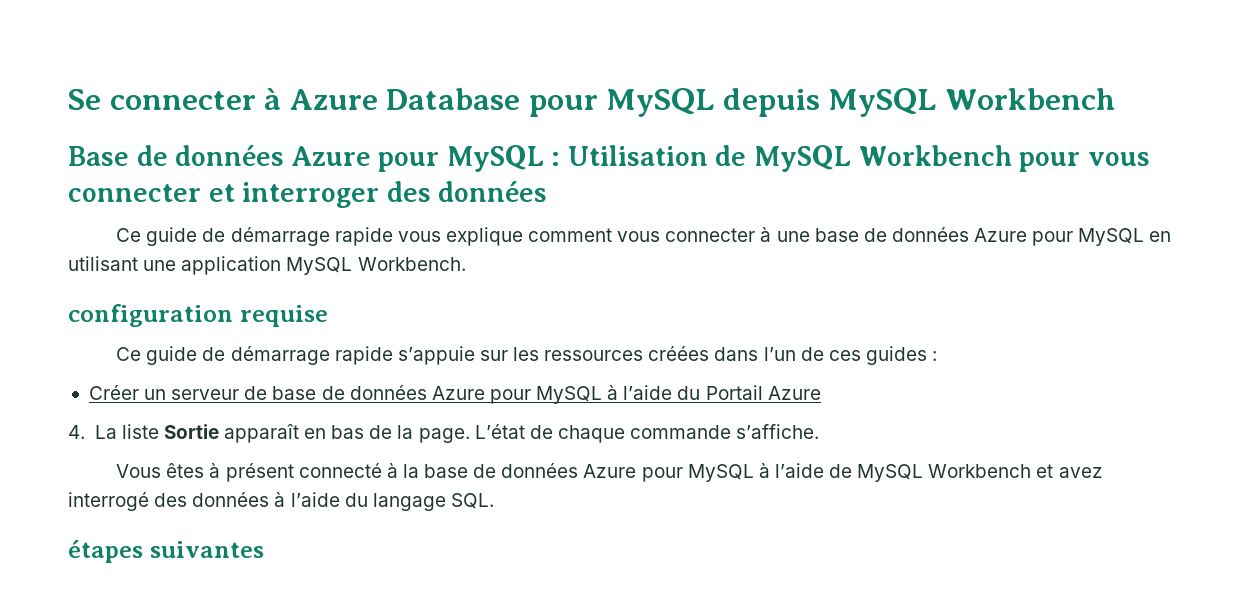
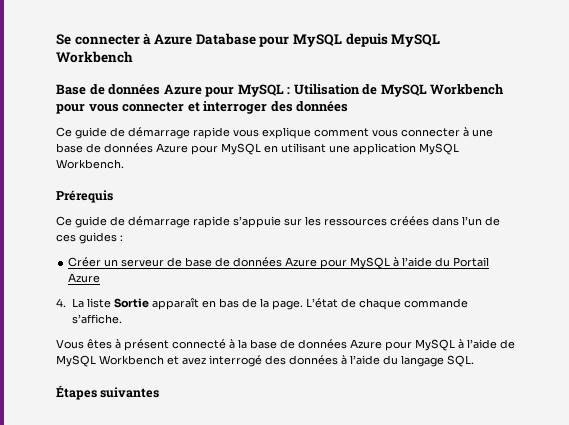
- configuration requise
+ Prérequis
- étapes suivantes
+ Étapes suivantes

